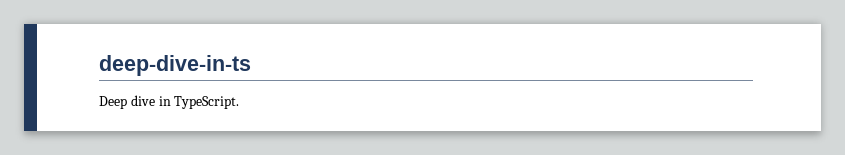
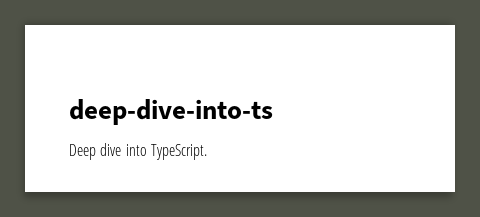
- deep-dive-in-ts
+ deep-dive-into-ts
- Deep dive in TypeScript.
+ Deep dive into TypeScript.

